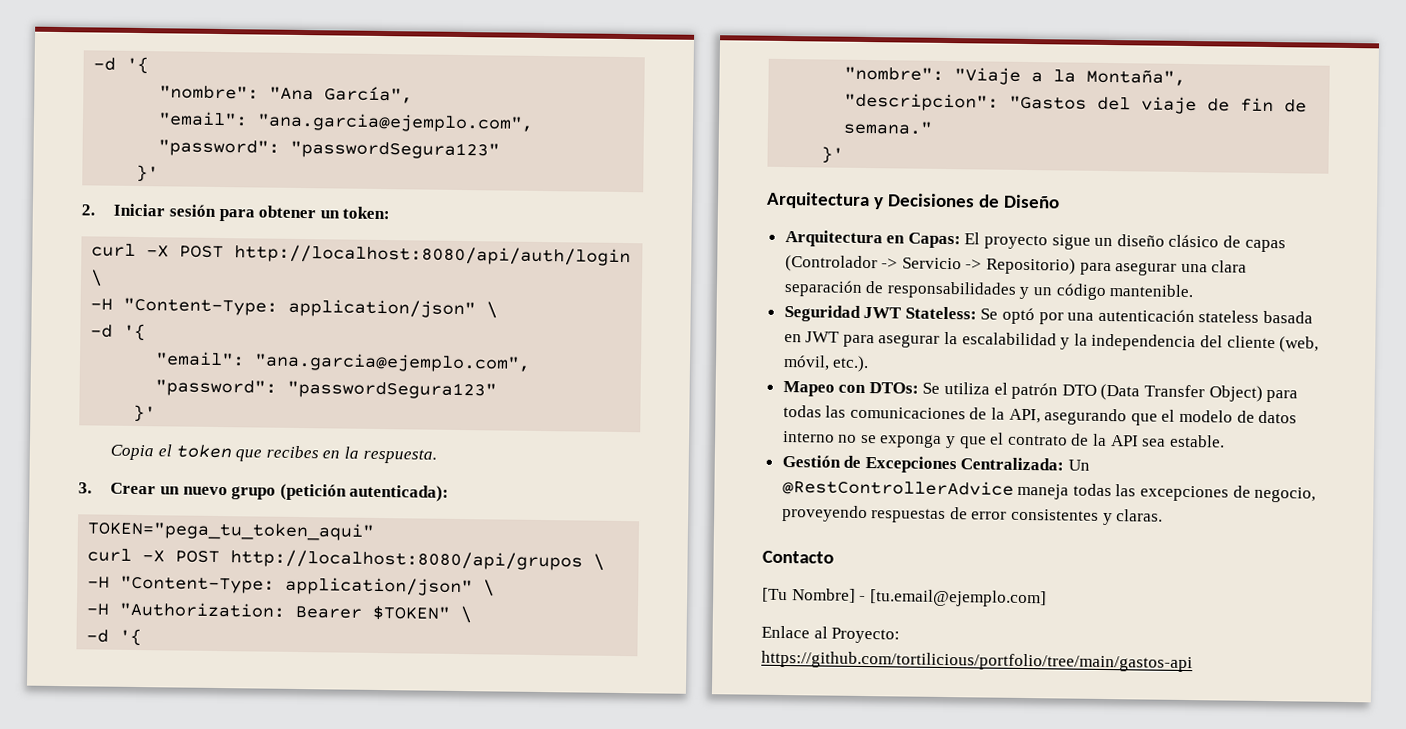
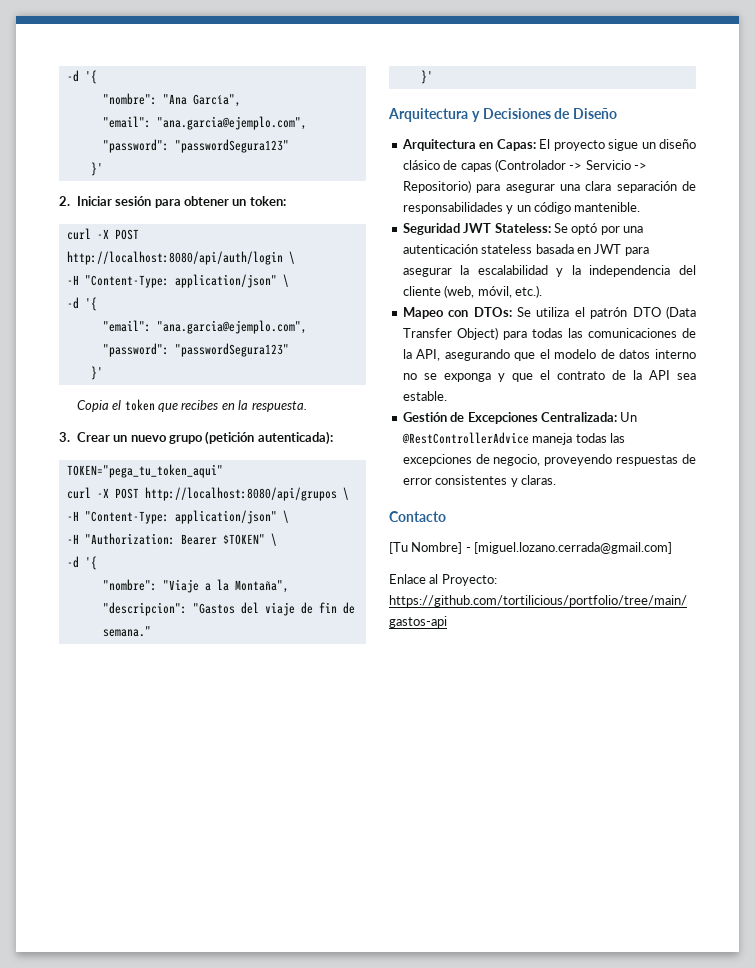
- [Tu Nombre] - [tu.email@ejemplo.com]
+ [Tu Nombre] - [miguel.lozano.cerrada@gmail.com]

